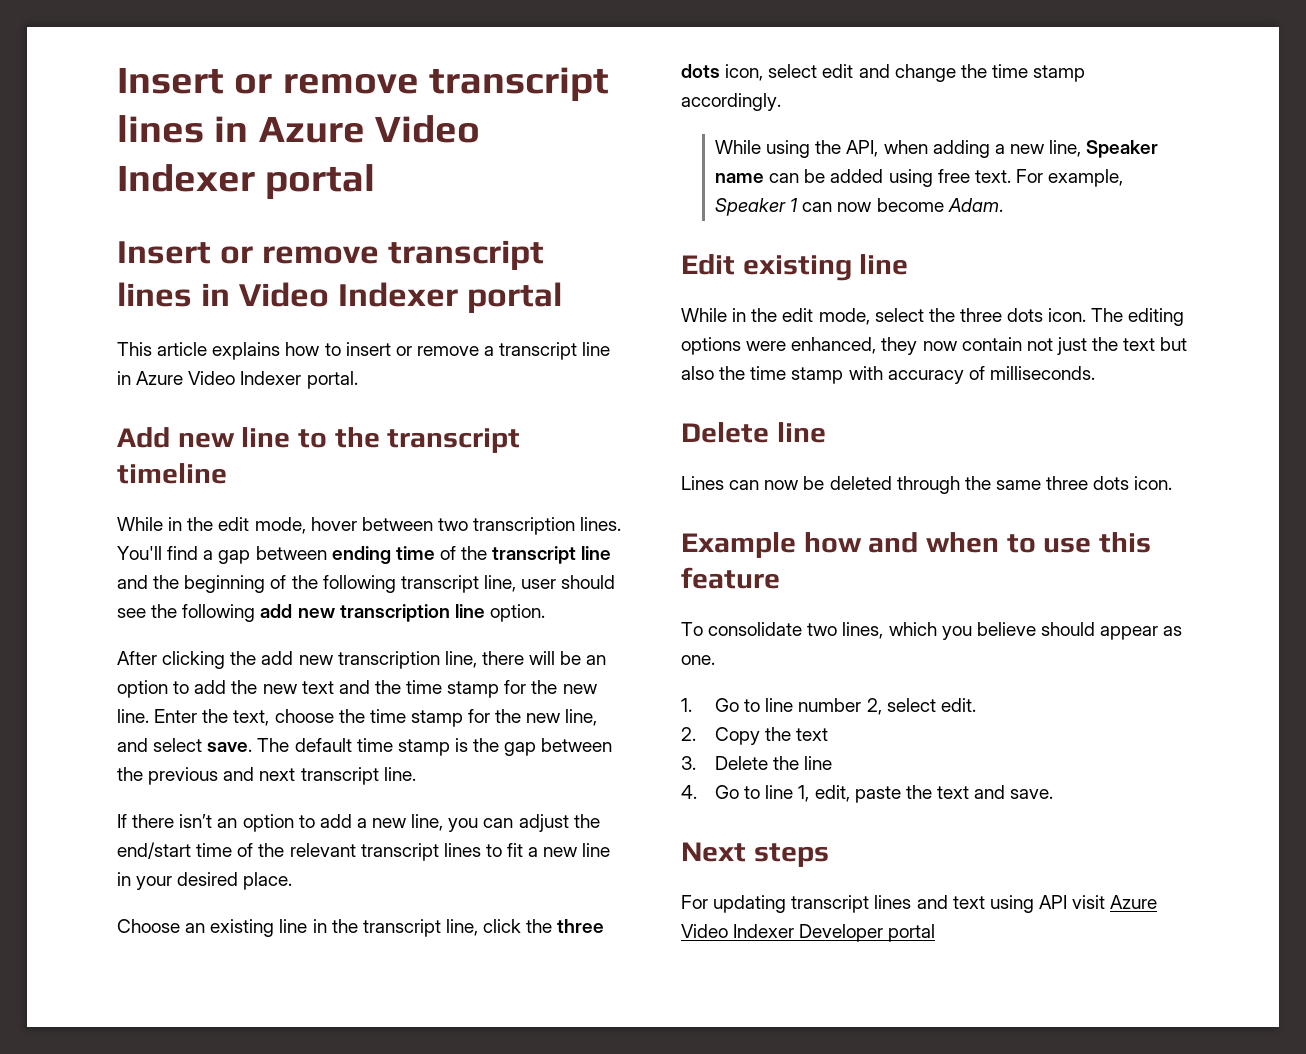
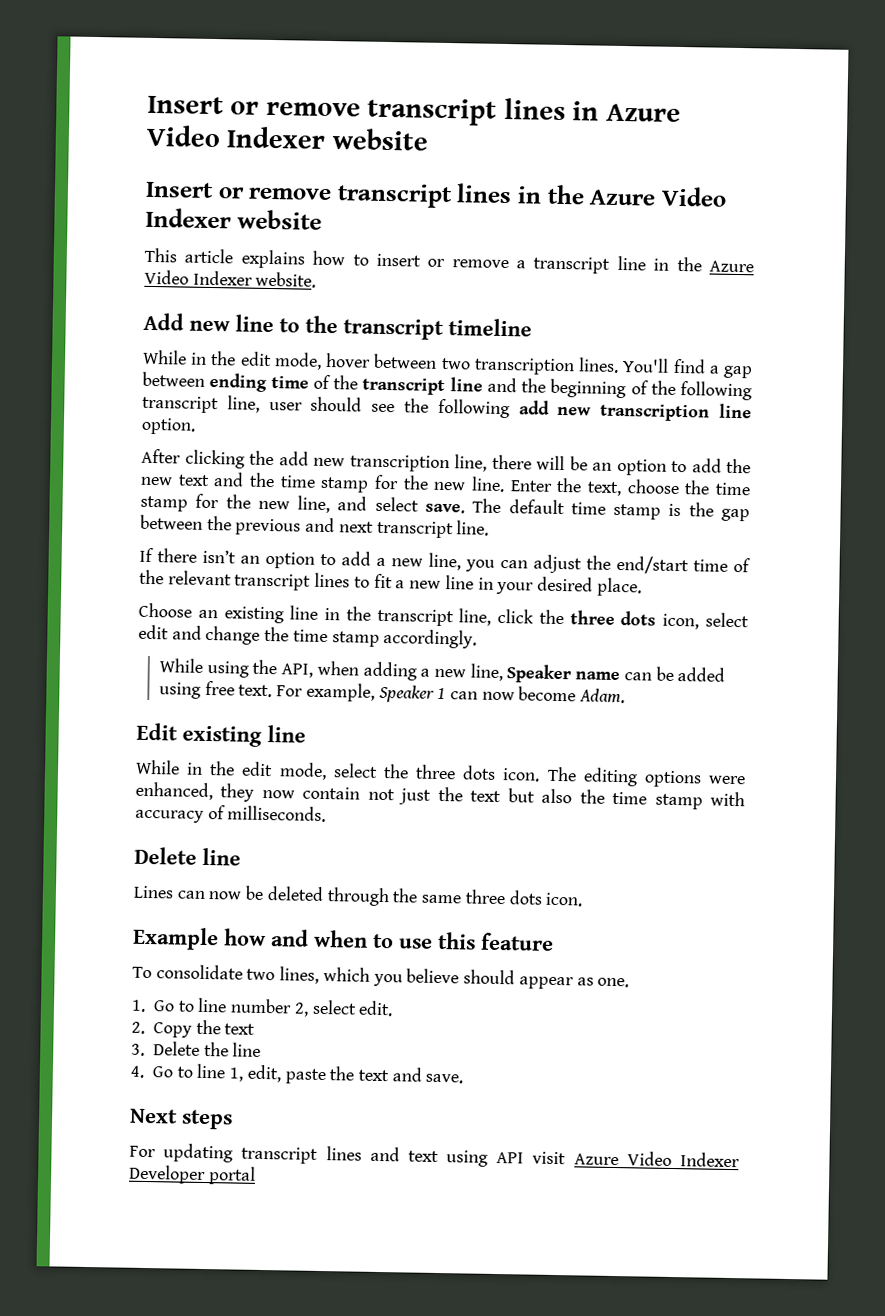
- Insert or remove transcript lines in Azure Video Indexer portal
- Insert or remove transcript lines in Video Indexer portal
+ Insert or remove transcript lines in Azure Video Indexer website
+ Insert or remove transcript lines in the Azure Video Indexer website
- This article explains how to insert or remove a transcript line in Azure Video Indexer portal.
+ This article explains how to insert or remove a transcript line in the Azure Video Indexer website.

